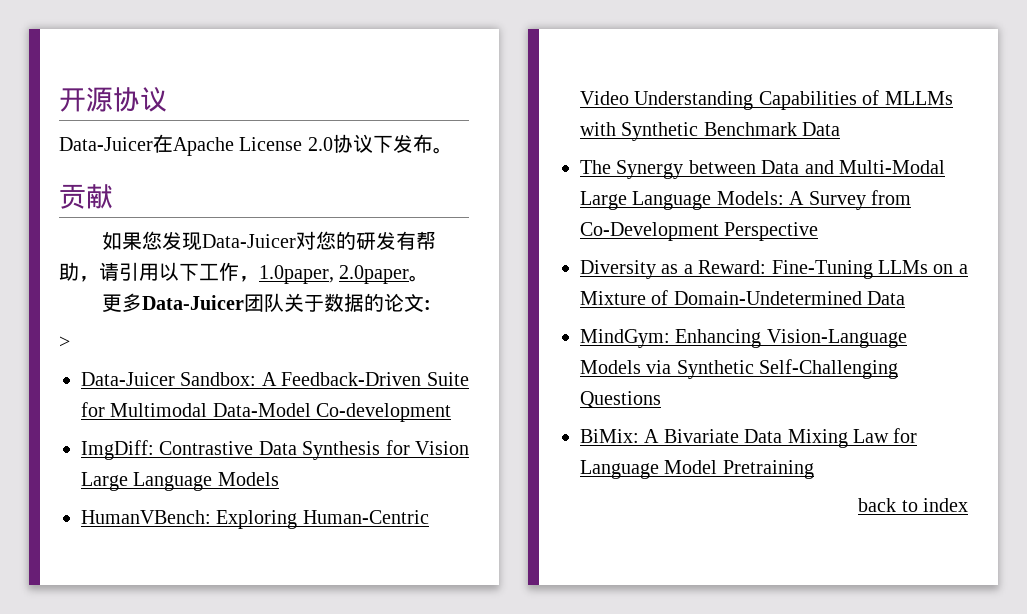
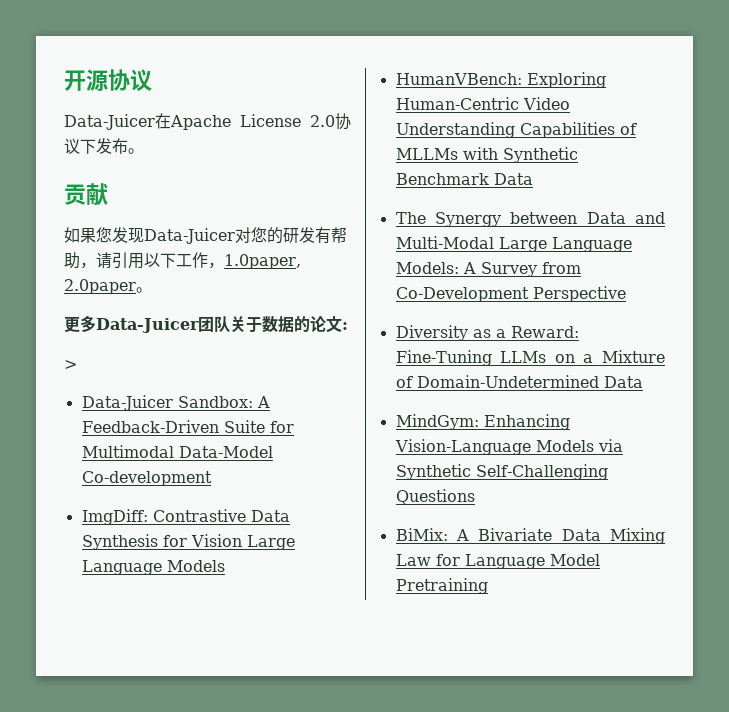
- back to index

